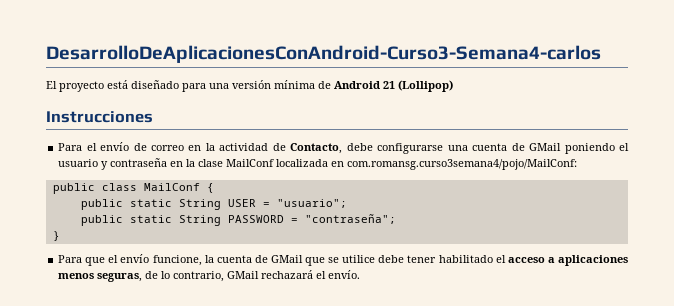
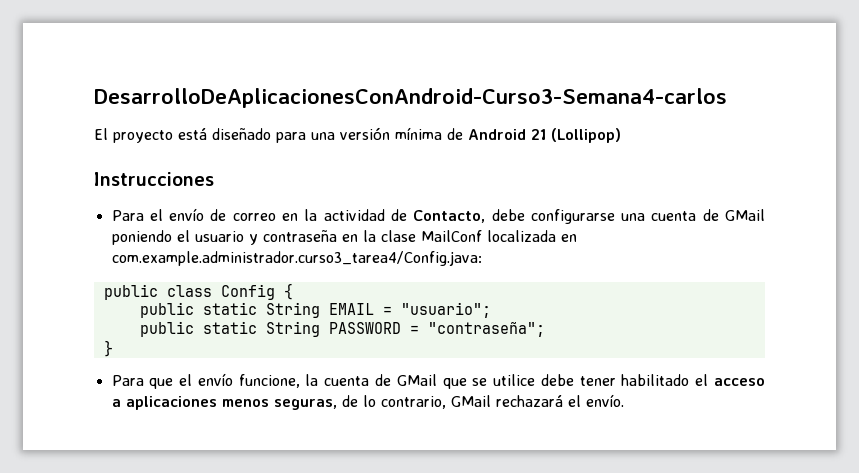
- Para el envío de correo en la actividad de Contacto, debe configurarse una cuenta de GMail poniendo el usuario y contraseña en la clase MailConf localizada en com.romansg.curso3semana4/pojo/MailConf:
+ Para el envío de correo en la actividad de Contacto, debe configurarse una cuenta de GMail poniendo el usuario y contraseña en la clase MailConf localizada en com.example.administrador.curso3_tarea4/Config.java:
- public class MailConf {
+ public class Config {
- public static String USER = "usuario";
+ public static String EMAIL = "usuario";

